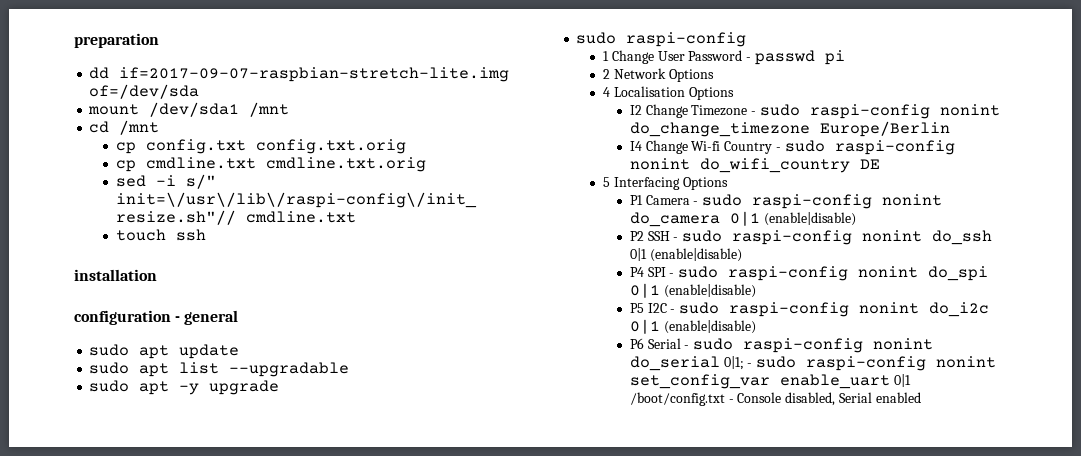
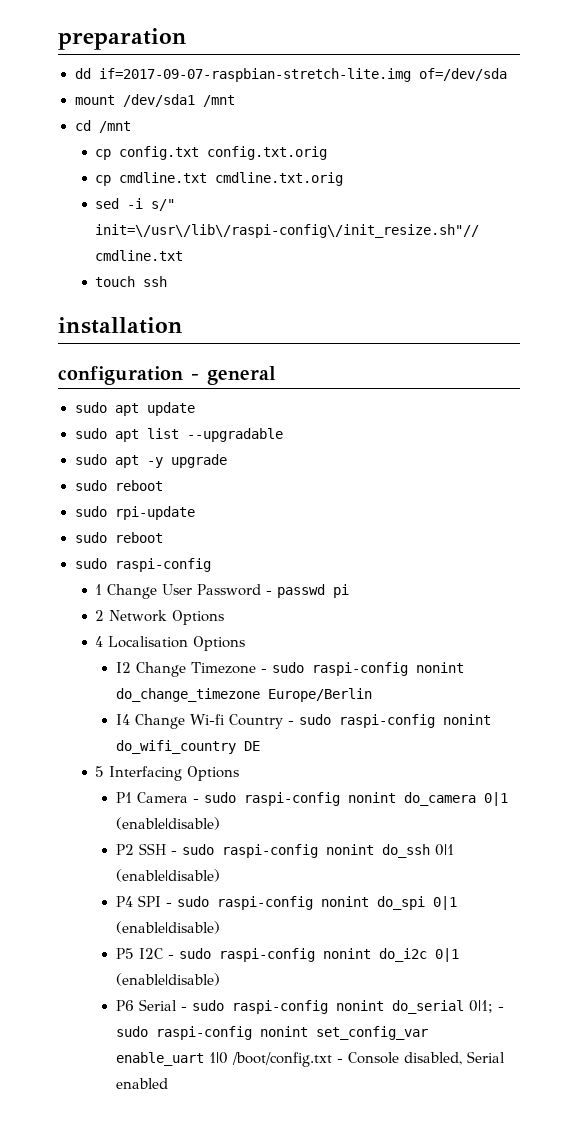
  sudo apt -y upgrade
+ sudo reboot
+ sudo rpi-update
+ sudo reboot
- P6 Serial - sudo raspi-config nonint do_serial 0|1; - sudo raspi-config nonint set_config_var enable_uart 0|1 /boot/config.txt - Console disabled, Serial enabled
+ P6 Serial - sudo raspi-config nonint do_serial 0|1; - sudo raspi-config nonint set_config_var enable_uart 1|0 /boot/config.txt - Console disabled, Serial enabled

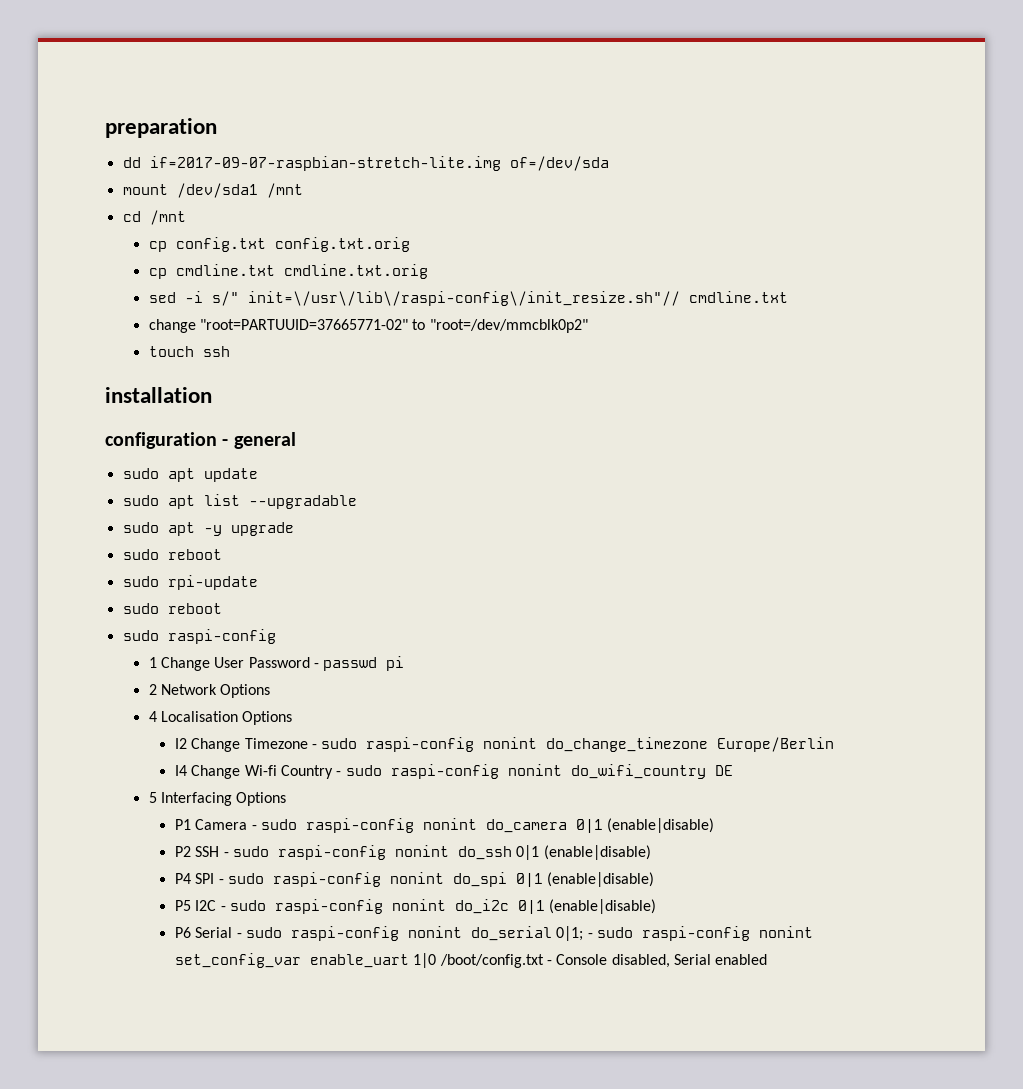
+ change "root=PARTUUID=37665771-02" to "root=/dev/mmcblk0p2"

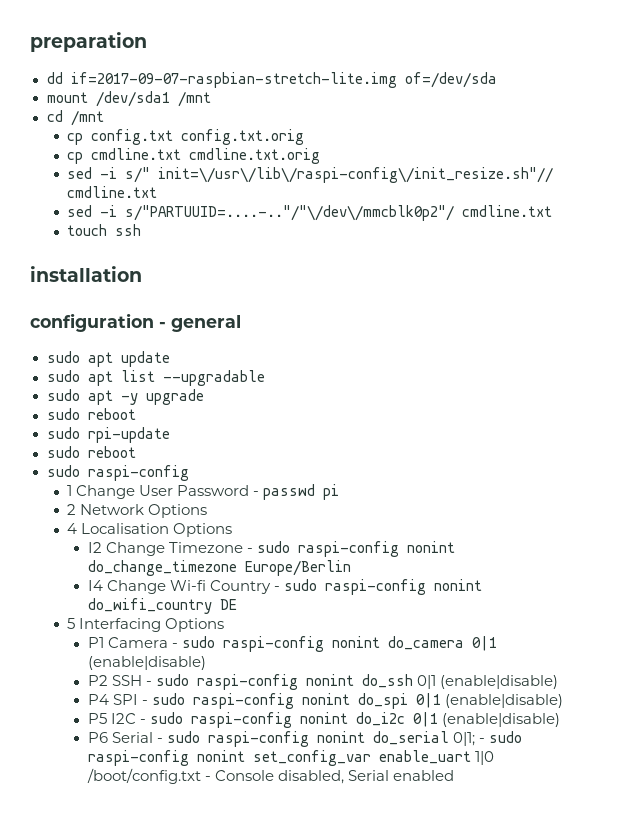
- change "root=PARTUUID=37665771-02" to "root=/dev/mmcblk0p2"
+ sed -i s/"PARTUUID=....-.."/"\/dev\/mmcblk0p2"/ cmdline.txt

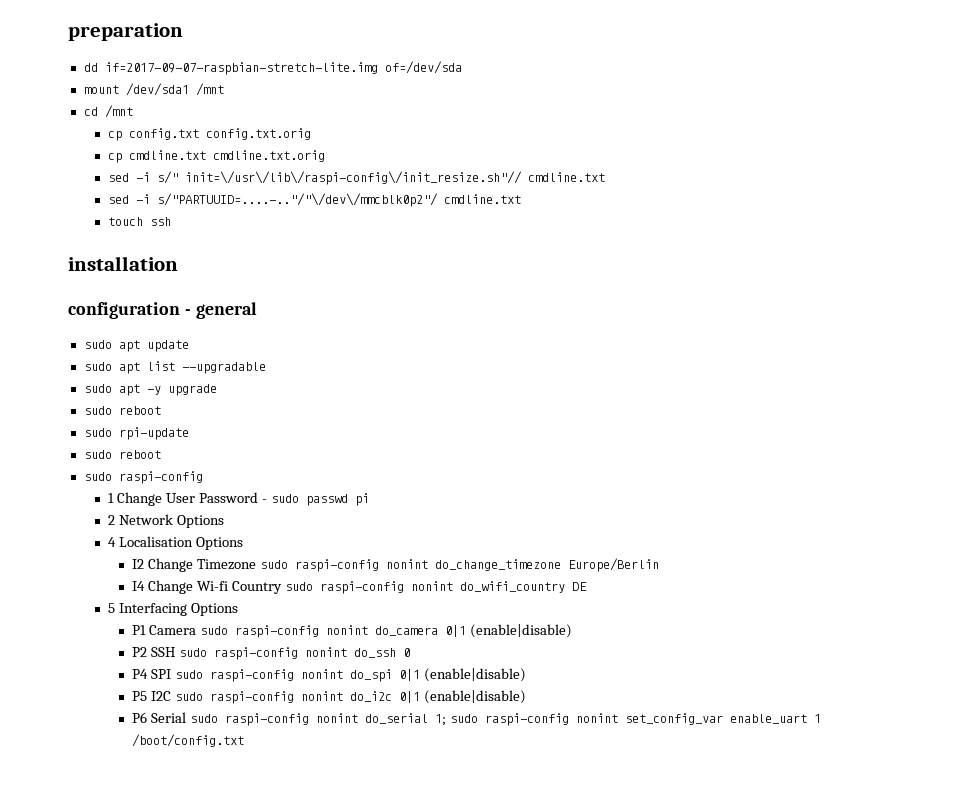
- 1 Change User Password - passwd pi
+ 1 Change User Password - sudo passwd pi
- I2 Change Timezone - sudo raspi-config nonint do_change_timezone Europe/Berlin
+ I2 Change Timezone sudo raspi-config nonint do_change_timezone Europe/Berlin
- I4 Change Wi-fi Country - sudo raspi-config nonint do_wifi_country DE
+ I4 Change Wi-fi Country sudo raspi-config nonint do_wifi_country DE
- P1 Camera - sudo raspi-config nonint do_camera 0|1 (enable|disable)
+ P1 Camera sudo raspi-config nonint do_camera 0|1 (enable|disable)
- P2 SSH - sudo raspi-config nonint do_ssh 0|1 (enable|disable)
+ P2 SSH sudo raspi-config nonint do_ssh 0
- P4 SPI - sudo raspi-config nonint do_spi 0|1 (enable|disable)
+ P4 SPI sudo raspi-config nonint do_spi 0|1 (enable|disable)
- P5 I2C - sudo raspi-config nonint do_i2c 0|1 (enable|disable)
+ P5 I2C sudo raspi-config nonint do_i2c 0|1 (enable|disable)
- P6 Serial - sudo raspi-config nonint do_serial 0|1; - sudo raspi-config nonint set_config_var enable_uart 1|0 /boot/config.txt - Console disabled, Serial enabled
+ P6 Serial sudo raspi-config nonint do_serial 1; sudo raspi-config nonint set_config_var enable_uart 1 /boot/config.txt

